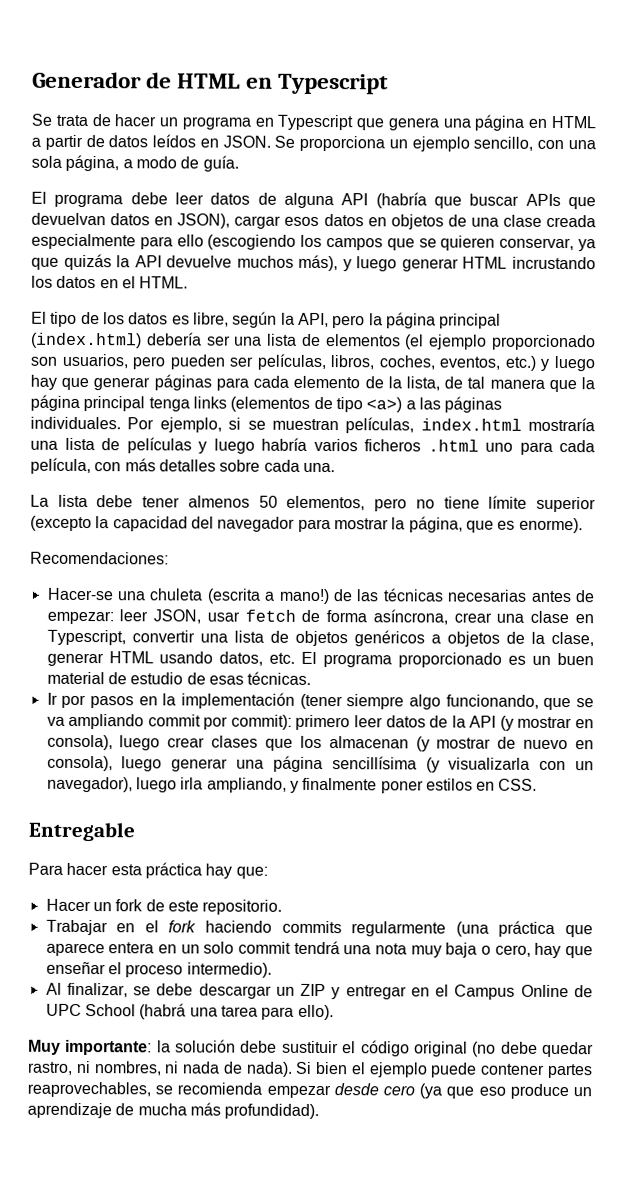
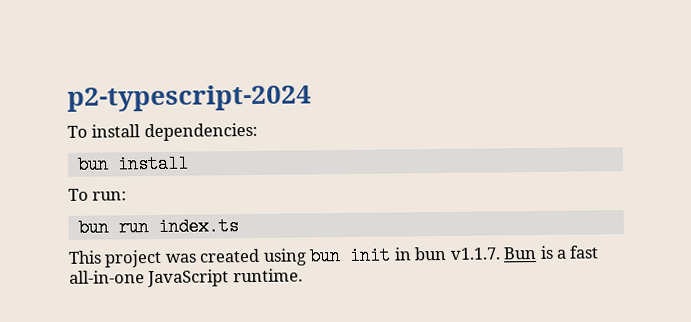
- Generador de HTML en Typescript
- Se trata de hacer un programa en Typescript que genera una página en HTML a partir de datos leídos en JSON. Se proporciona un ejemplo sencillo, con una sola página, a modo de guía.
- El programa debe leer datos de alguna API (habría que buscar APIs que devuelvan datos en JSON), cargar esos datos en objetos de una clase creada especialmente para ello (escogiendo los campos que se quieren conservar, ya que quizás la API devuelve muchos más), y luego generar HTML incrustando los datos en el HTML.
- El tipo de los datos es libre, según la API, pero la página principal (index.html) debería ser una lista de elementos (el ejemplo proporcionado son usuarios, pero pueden ser películas, libros, coches, eventos, etc.) y luego hay que generar páginas para cada elemento de la lista, de tal manera que la página principal tenga links (elementos de tipo <a>) a las páginas individuales. Por ejemplo, si se muestran películas, index.html mostraría una lista de películas y luego habría varios ficheros .html uno para cada película, con más detalles sobre cada una.
- La lista debe tener almenos 50 elementos, pero no tiene límite superior (excepto la capacidad del navegador para mostrar la página, que es enorme).
- Recomendaciones:
- Hacer-se una chuleta (escrita a mano!) de las técnicas necesarias antes de empezar: leer JSON, usar fetch de forma asíncrona, crear una clase en Typescript, convertir una lista de objetos genéricos a objetos de la clase, generar HTML usando datos, etc. El programa proporcionado es un buen material de estudio de esas técnicas.
- Ir por pasos en la implementación (tener siempre algo funcionando, que se va ampliando commit por commit): primero leer datos de la API (y mostrar en consola), luego crear clases que los almacenan (y mostrar de nuevo en consola), luego generar una página sencillísima (y visualizarla con un navegador), luego irla ampliando, y finalmente poner estilos en CSS.
- Entregable
- Para hacer esta práctica hay que:
- Hacer un fork de este repositorio.
- Trabajar en el fork haciendo commits regularmente (una práctica que aparece entera en un solo commit tendrá una nota muy baja o cero, hay que enseñar el proceso intermedio).
- Al finalizar, se debe descargar un ZIP y entregar en el Campus Online de UPC School (habrá una tarea para ello).
- Muy importante: la solución debe sustituir el código original (no debe quedar rastro, ni nombres, ni nada de nada). Si bien el ejemplo puede contener partes reaprovechables, se recomienda empezar desde cero (ya que eso produce un aprendizaje de mucha más profundidad).
+ p2-typescript-2024
+ To install dependencies:
+ bun install
+ To run:
+ bun run index.ts
+ This project was created using bun init in bun v1.1.7. Bun is a fast all-in-one JavaScript runtime.

